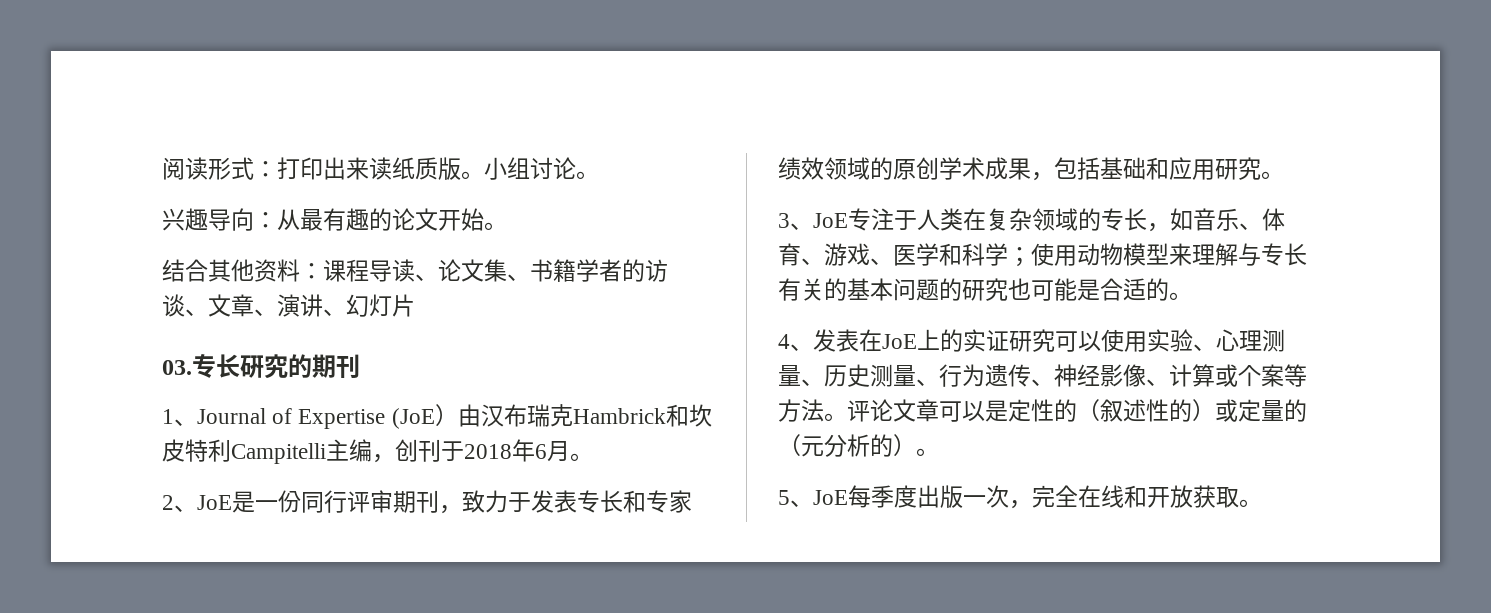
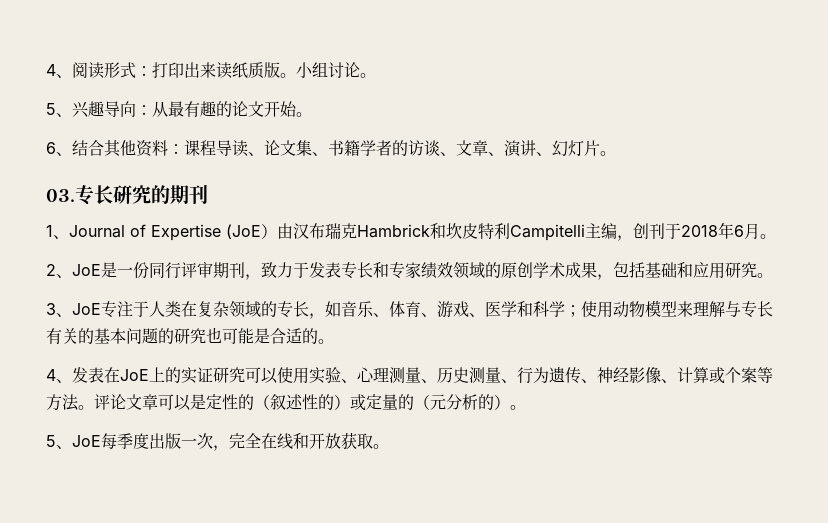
- 阅读形式：打印出来读纸质版。
+ 4、阅读形式：打印出来读纸质版。
- 兴趣导向：从最有趣的论文开始。
+ 5、兴趣导向：从最有趣的论文开始。
- 结合其他资料：课程导读、论文集、书籍学者的访谈、文章、演讲、幻灯片
+ 6、结合其他资料：课程导读、论文集、书籍学者的访谈、文章、演讲、幻灯片。

